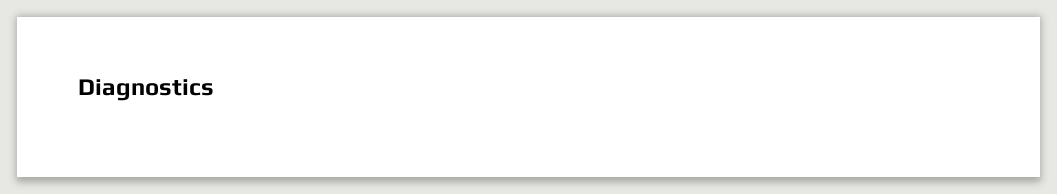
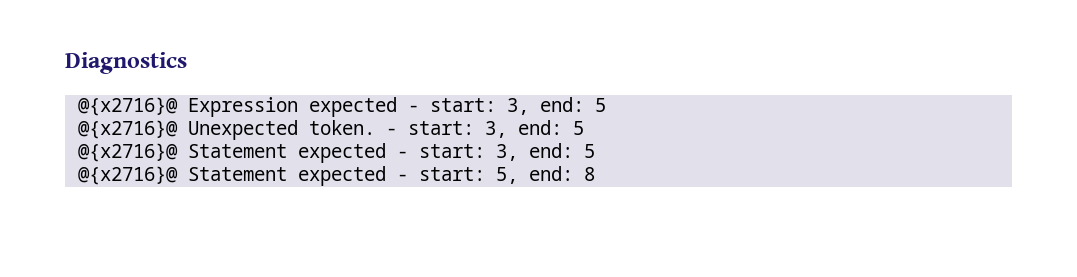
+ @{x2716}@ Expression expected - start: 3, end: 5
+ @{x2716}@ Unexpected token. - start: 3, end: 5
+ @{x2716}@ Statement expected - start: 3, end: 5
+ @{x2716}@ Statement expected - start: 5, end: 8

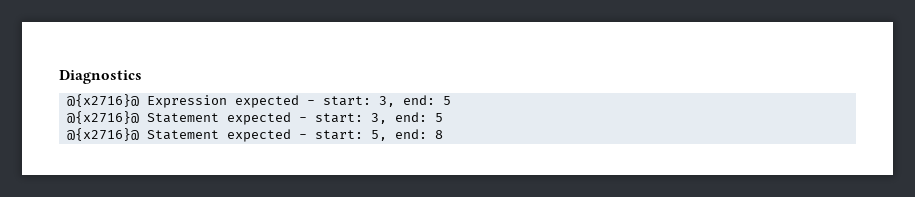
- @{x2716}@ Unexpected token. - start: 3, end: 5

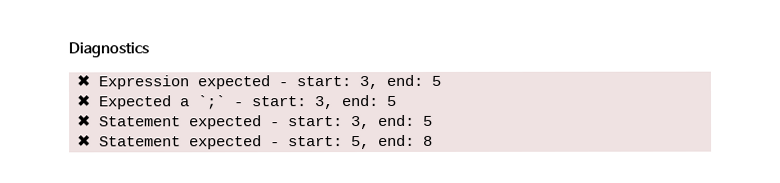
- @{x2716}@ Expression expected - start: 3, end: 5
+ ✖ Expression expected - start: 3, end: 5
- @{x2716}@ Statement expected - start: 3, end: 5
+ ✖ Expected a `;` - start: 3, end: 5
+ ✖ Statement expected - start: 3, end: 5
- @{x2716}@ Statement expected - start: 5, end: 8
+ ✖ Statement expected - start: 5, end: 8

